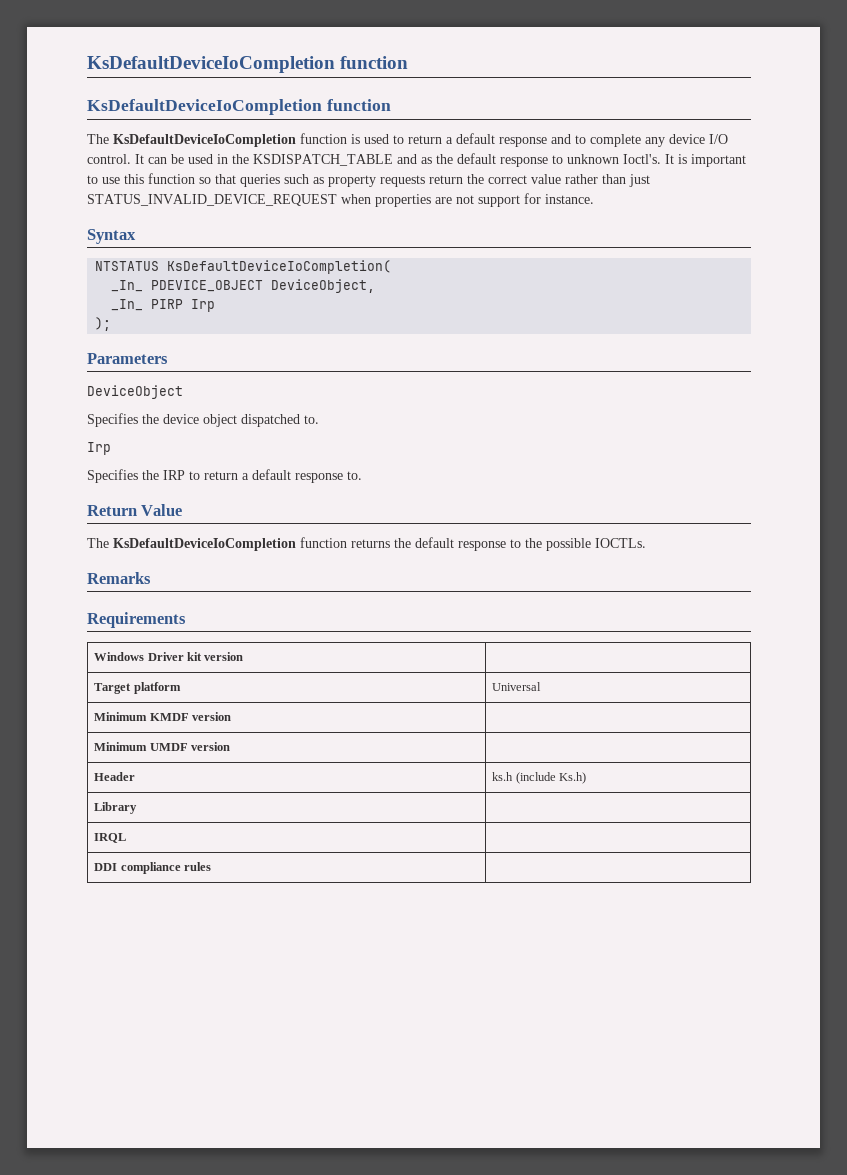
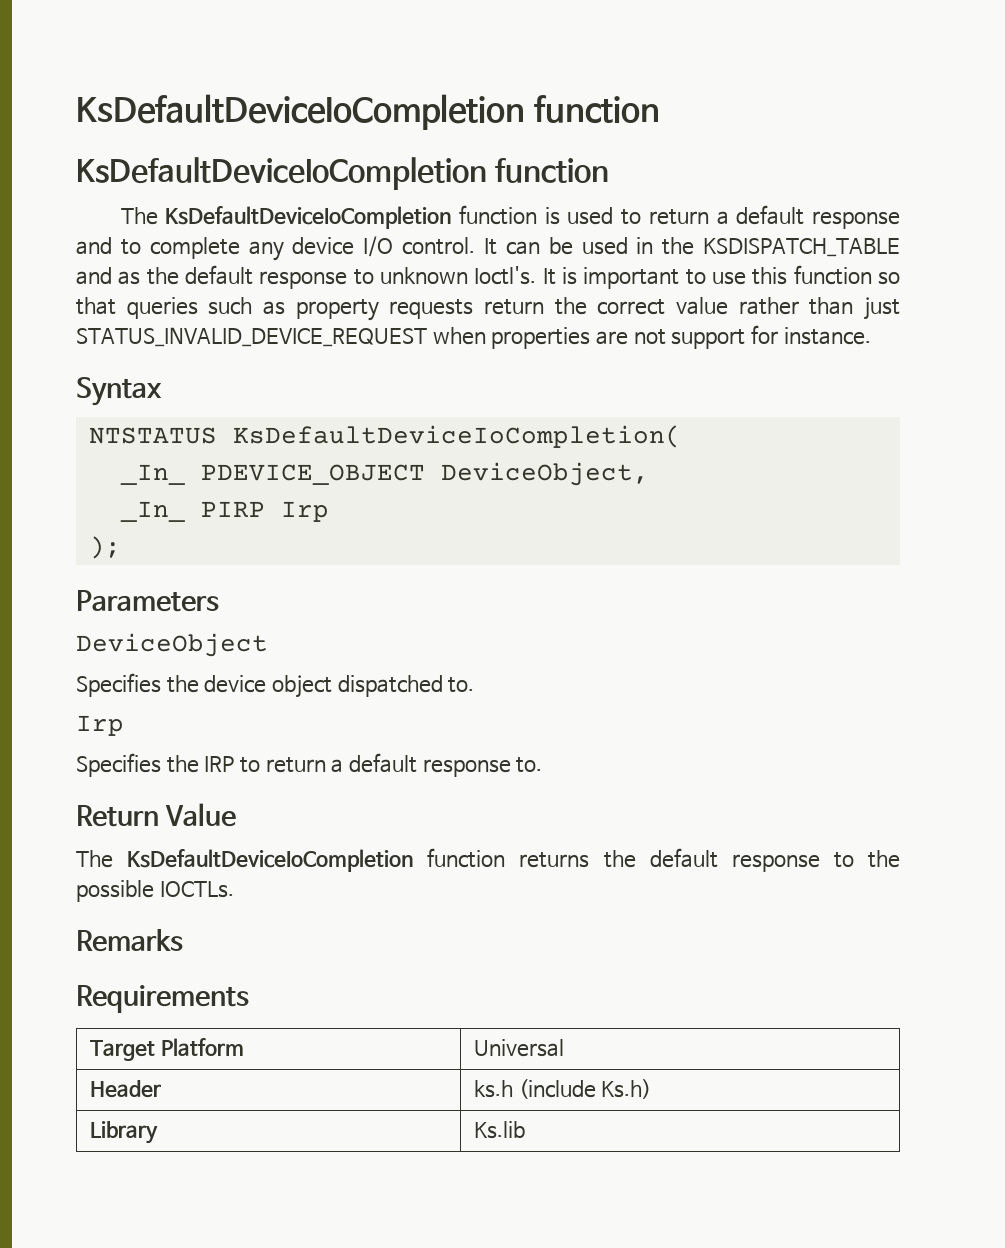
- Windows Driver kit version |
- Target platform | Universal
+ Target Platform | Universal
- Minimum KMDF version |
- Minimum UMDF version |
- Library |
- IRQL |
- DDI compliance rules |
+ Library | Ks.lib

